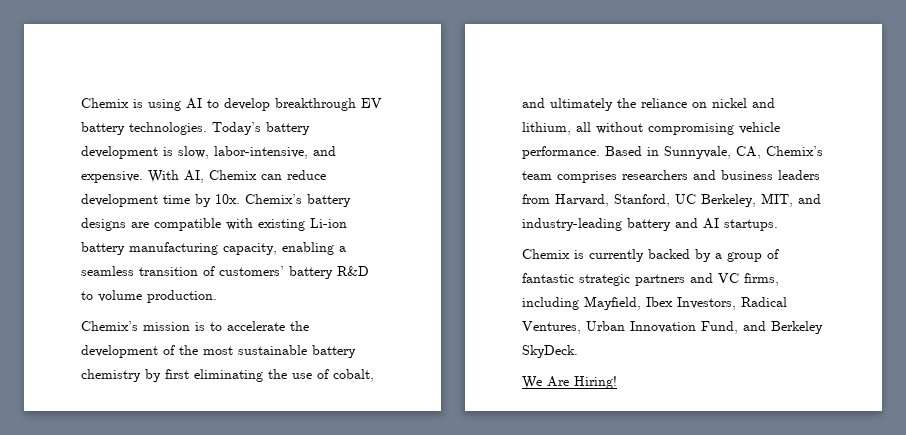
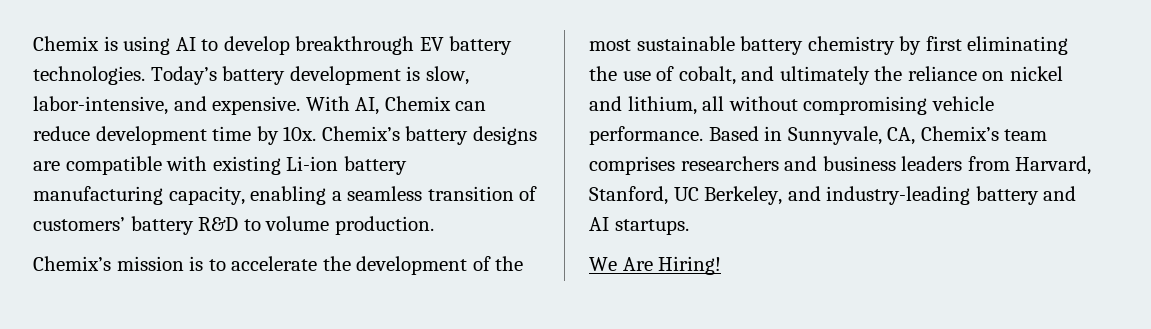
- Based in Sunnyvale, CA, Chemix’s team comprises researchers and business leaders from Harvard, Stanford, UC Berkeley, MIT, and industry-leading battery and AI startups.
+ Based in Sunnyvale, CA, Chemix’s team comprises researchers and business leaders from Harvard, Stanford, UC Berkeley, and industry-leading battery and AI startups.
- Chemix is currently backed by a group of fantastic strategic partners and VC firms, including Mayfield, Ibex Investors, Radical Ventures, Urban Innovation Fund, and Berkeley SkyDeck.

